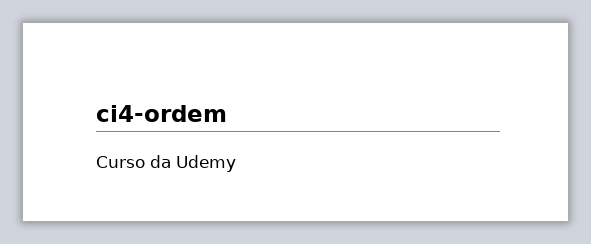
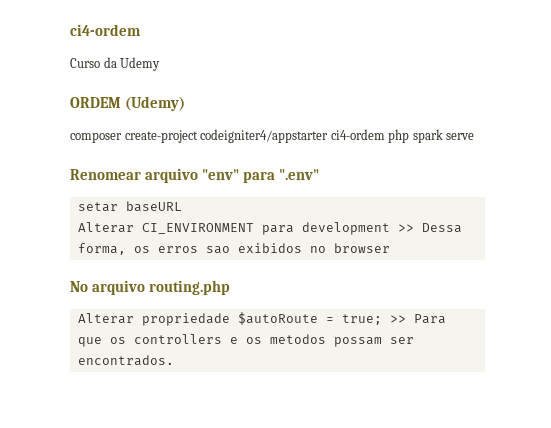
+ ORDEM (Udemy)
+ composer create-project codeigniter4/appstarter ci4-ordem php spark serve
+ Renomear arquivo "env" para ".env"
+ setar baseURL
+ Alterar CI_ENVIRONMENT para development >> Dessa forma, os erros sao exibidos no browser
+ No arquivo routing.php
+ Alterar propriedade $autoRoute = true; >> Para que os controllers e os metodos possam ser encontrados.

